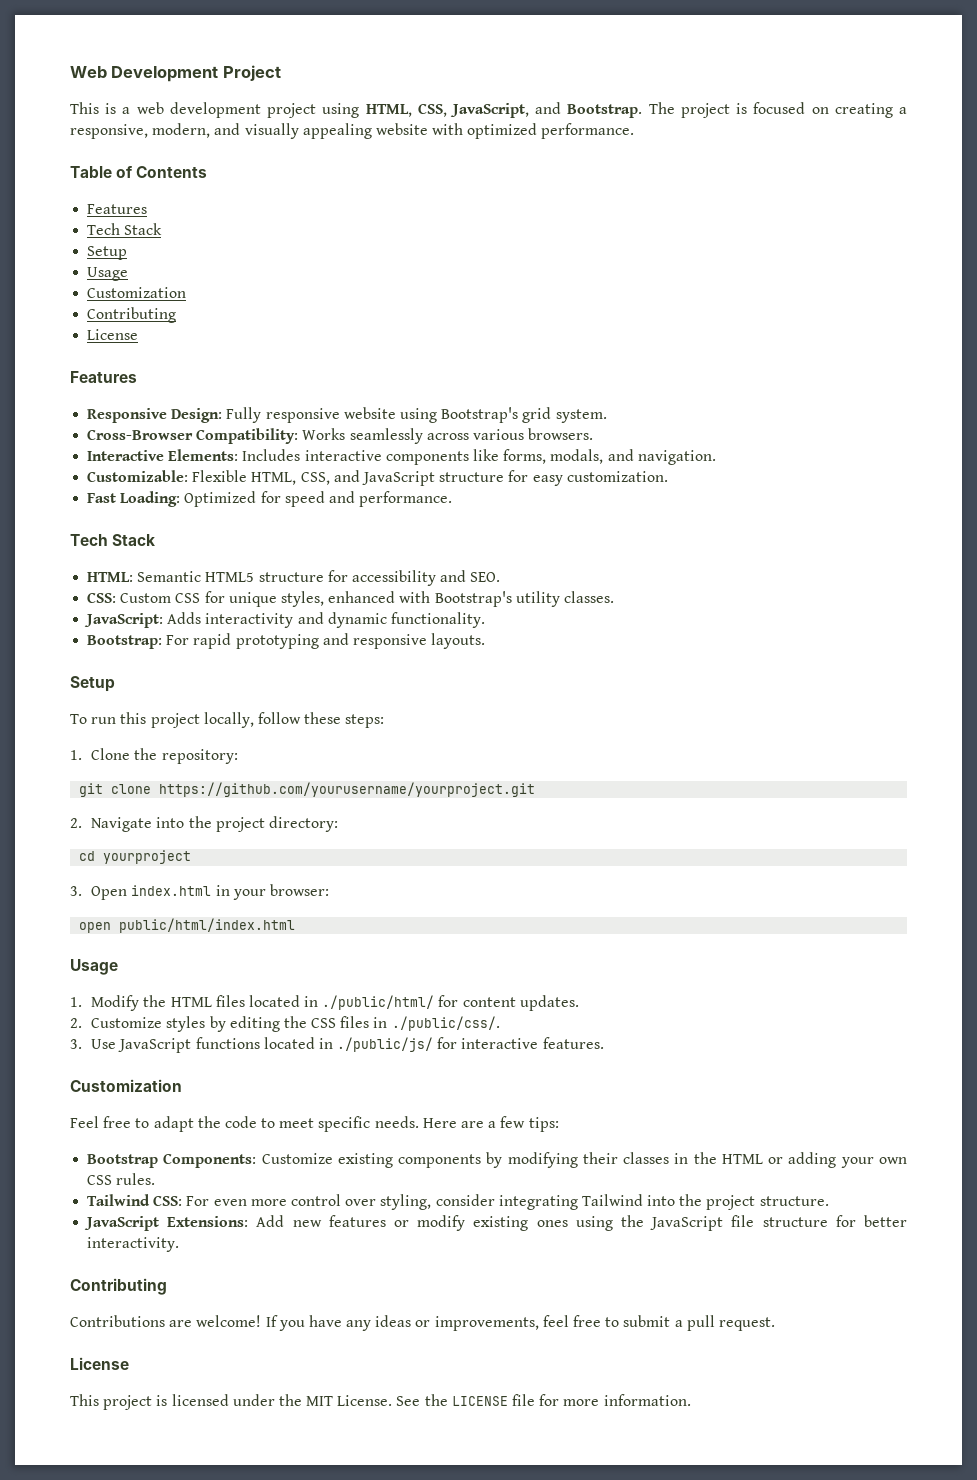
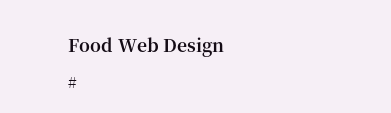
- Web Development Project
- This is a web development project using HTML, CSS, JavaScript, and Bootstrap. The project is focused on creating a responsive, modern, and visually appealing website with optimized performance.
- Table of Contents
- Features
- Tech Stack
- Setup
- Usage
- Customization
- Contributing
- License
- Features
- Responsive Design: Fully responsive website using Bootstrap's grid system.
- Cross-Browser Compatibility: Works seamlessly across various browsers.
- Interactive Elements: Includes interactive components like forms, modals, and navigation.
- Customizable: Flexible HTML, CSS, and JavaScript structure for easy customization.
- Fast Loading: Optimized for speed and performance.
- Tech Stack
- HTML: Semantic HTML5 structure for accessibility and SEO.
- CSS: Custom CSS for unique styles, enhanced with Bootstrap's utility classes.
- JavaScript: Adds interactivity and dynamic functionality.
- Bootstrap: For rapid prototyping and responsive layouts.
- Setup
- To run this project locally, follow these steps:
- 1. Clone the repository:
- git clone https://github.com/yourusername/yourproject.git
- 2. Navigate into the project directory:
- cd yourproject
- 3. Open index.html in your browser:
- open public/html/index.html
- Usage
- 1. Modify the HTML files located in ./public/html/ for content updates.
- 2. Customize styles by editing the CSS files in ./public/css/.
- 3. Use JavaScript functions located in ./public/js/ for interactive features.
- Customization
- Feel free to adapt the code to meet specific needs. Here are a few tips:
- Bootstrap Components: Customize existing components by modifying their classes in the HTML or adding your own CSS rules.
- Tailwind CSS: For even more control over styling, consider integrating Tailwind into the project structure.
- JavaScript Extensions: Add new features or modify existing ones using the JavaScript file structure for better interactivity.
- Contributing
- Contributions are welcome! If you have any ideas or improvements, feel free to submit a pull request.
- License
- This project is licensed under the MIT License. See the LICENSE file for more information.
+ Food Web Design
+ #

